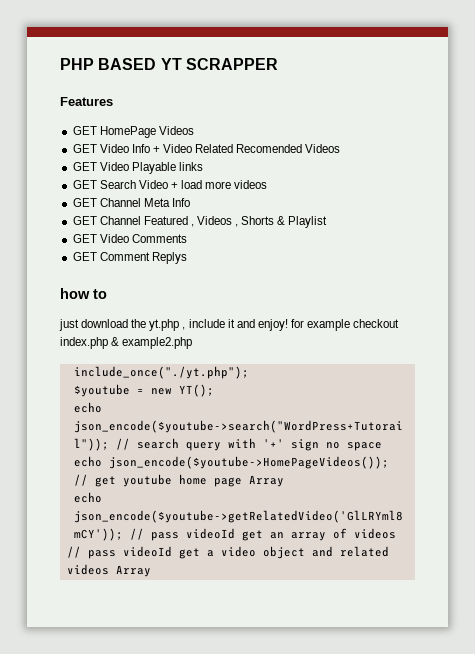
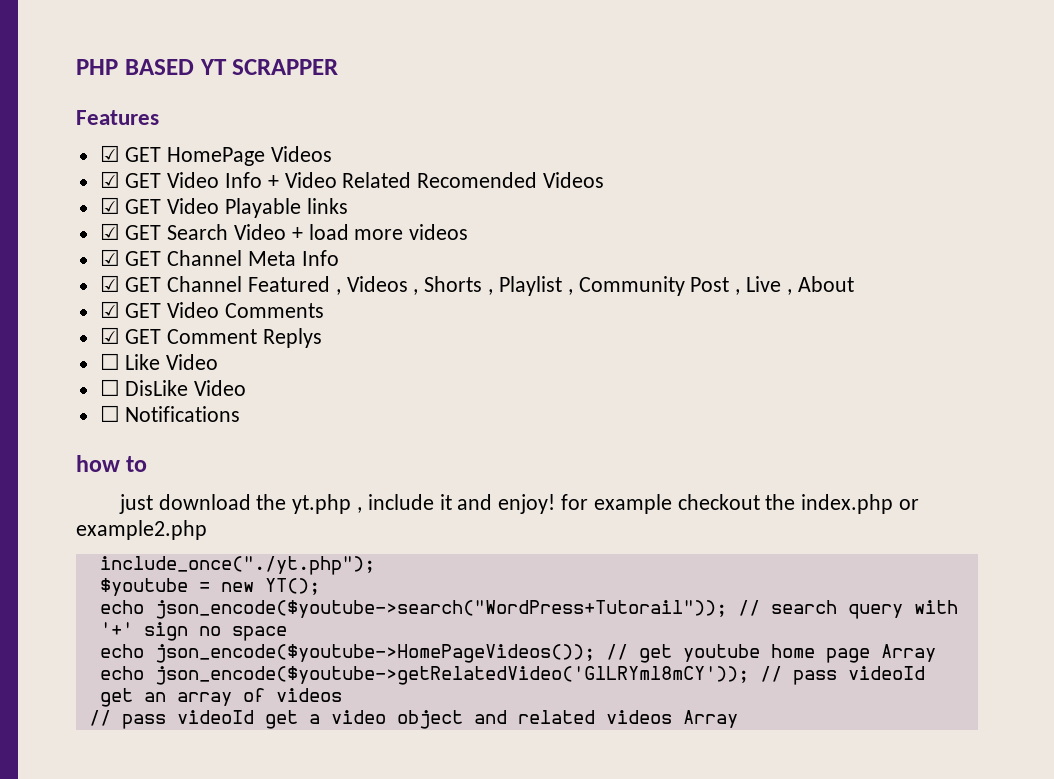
- GET HomePage Videos
+ ☑ GET HomePage Videos
- GET Video Info + Video Related Recomended Videos
+ ☑ GET Video Info + Video Related Recomended Videos
- GET Video Playable links
+ ☑ GET Video Playable links
- GET Search Video + load more videos
+ ☑ GET Search Video + load more videos
- GET Channel Meta Info
+ ☑ GET Channel Meta Info
- GET Channel Featured , Videos , Shorts & Playlist
- GET Video Comments
+ ☑ GET Channel Featured , Videos , Shorts , Playlist , Community Post , Live , About
+ ☑ GET Video Comments
- GET Comment Replys
+ ☑ GET Comment Replys
+ ☐ Like Video
+ ☐ DisLike Video
+ ☐ Notifications
- just download the yt.php , include it and enjoy! for example checkout index.php & example2.php
+ just download the yt.php , include it and enjoy! for example checkout the index.php or example2.php

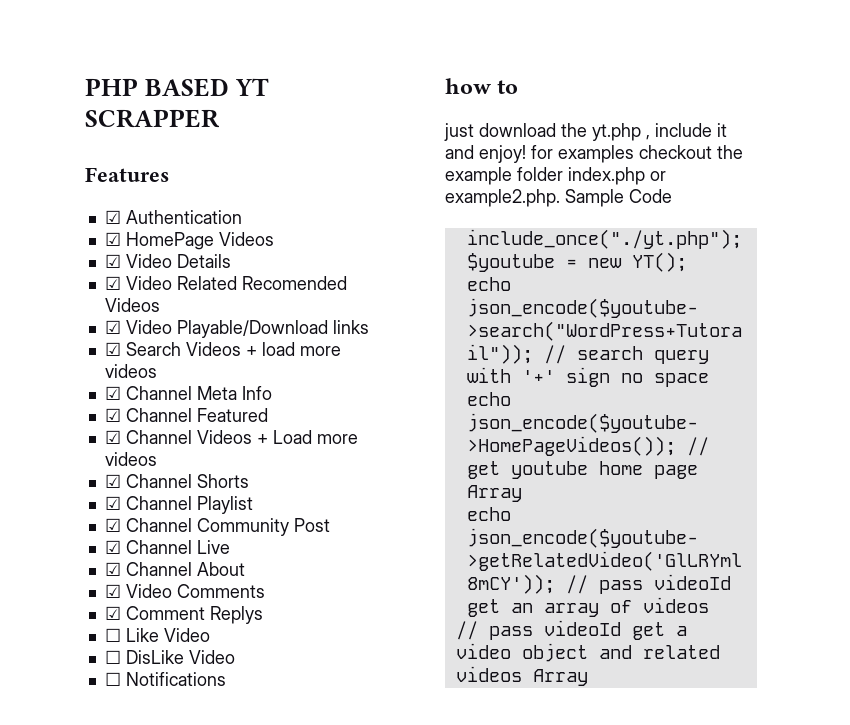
- ☑ GET HomePage Videos
+ ☑ Authentication
+ ☑ HomePage Videos
- ☑ GET Video Info + Video Related Recomended Videos
+ ☑ Video Details
+ ☑ Video Related Recomended Videos
- ☑ GET Video Playable links
+ ☑ Video Playable/Download links
- ☑ GET Search Video + load more videos
+ ☑ Search Videos + load more videos
- ☑ GET Channel Meta Info
+ ☑ Channel Meta Info
- ☑ GET Channel Featured , Videos , Shorts , Playlist , Community Post , Live , About
+ ☑ Channel Featured
+ ☑ Channel Videos + Load more videos
+ ☑ Channel Shorts
+ ☑ Channel Playlist
+ ☑ Channel Community Post
+ ☑ Channel Live
+ ☑ Channel About
- ☑ GET Video Comments
+ ☑ Video Comments
- ☑ GET Comment Replys
+ ☑ Comment Replys
- just download the yt.php , include it and enjoy! for example checkout the index.php or example2.php
+ just download the yt.php , include it and enjoy! for examples checkout the example folder index.php or example2.php. Sample Code

